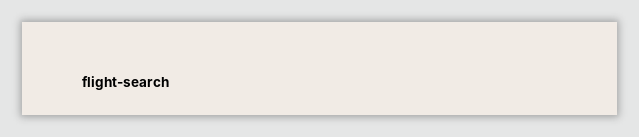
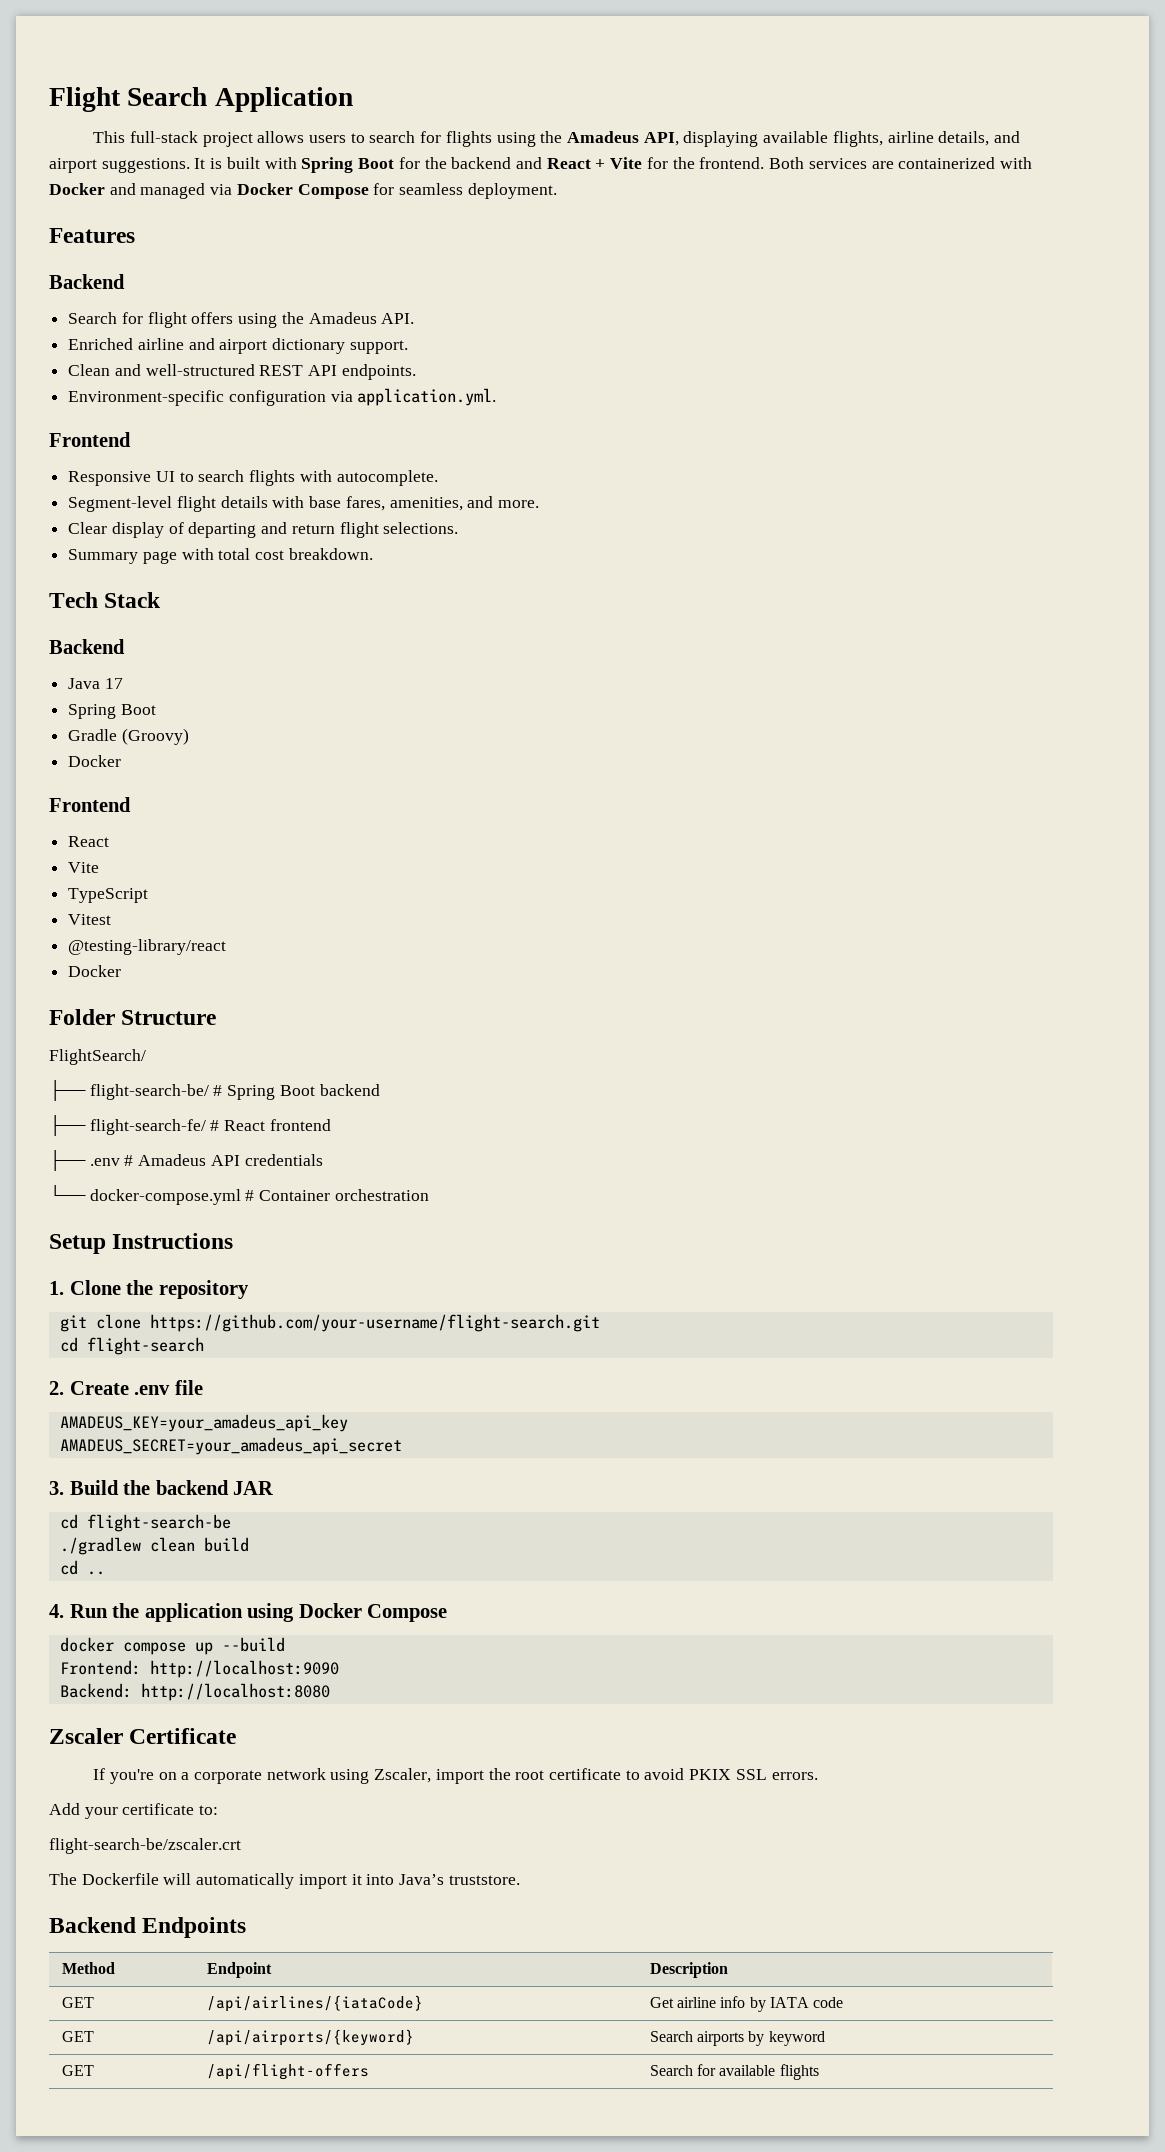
- flight-search
+ Flight Search Application
+ This full-stack project allows users to search for flights using the Amadeus API, displaying available flights, airline details, and airport suggestions. It is built with Spring Boot for the backend and React + Vite for the frontend. Both services are containerized with Docker and managed via Docker Compose for seamless deployment.
+ Features
+ Backend
+ Search for flight offers using the Amadeus API.
+ Enriched airline and airport dictionary support.
+ Clean and well-structured REST API endpoints.
+ Environment-specific configuration via application.yml.
+ Frontend
+ Responsive UI to search flights with autocomplete.
+ Segment-level flight details with base fares, amenities, and more.
+ Clear display of departing and return flight selections.
+ Summary page with total cost breakdown.
+ Tech Stack
+ Backend
+ Java 17
+ Spring Boot
+ Gradle (Groovy)
+ Docker
+ Frontend
+ React
+ Vite
+ TypeScript
+ Vitest
+ @testing-library/react
+ Docker
+ Folder Structure
+ FlightSearch/
+ ├── flight-search-be/ # Spring Boot backend
+ ├── flight-search-fe/ # React frontend
+ ├── .env # Amadeus API credentials
+ └── docker-compose.yml # Container orchestration
+ Setup Instructions
+ 1. Clone the repository
+ git clone https://github.com/your-username/flight-search.git
+ cd flight-search
+ 2. Create .env file
+ AMADEUS_KEY=your_amadeus_api_key
+ AMADEUS_SECRET=your_amadeus_api_secret
+ 3. Build the backend JAR
+ cd flight-search-be
+ ./gradlew clean build
+ cd ..
+ 4. Run the application using Docker Compose
+ docker compose up --build
+ Frontend: http://localhost:9090
+ Backend: http://localhost:8080
+ Zscaler Certificate
+ If you're on a corporate network using Zscaler, import the root certificate to avoid PKIX SSL errors.
+ Add your certificate to:
+ flight-search-be/zscaler.crt
+ The Dockerfile will automatically import it into Java’s truststore.
+ Backend Endpoints
+ Method | Endpoint | Description
+ GET | /api/airlines/{iataCode} | Get airline info by IATA code
+ GET | /api/airports/{keyword} | Search airports by keyword
+ GET | /api/flight-offers | Search for available flights

